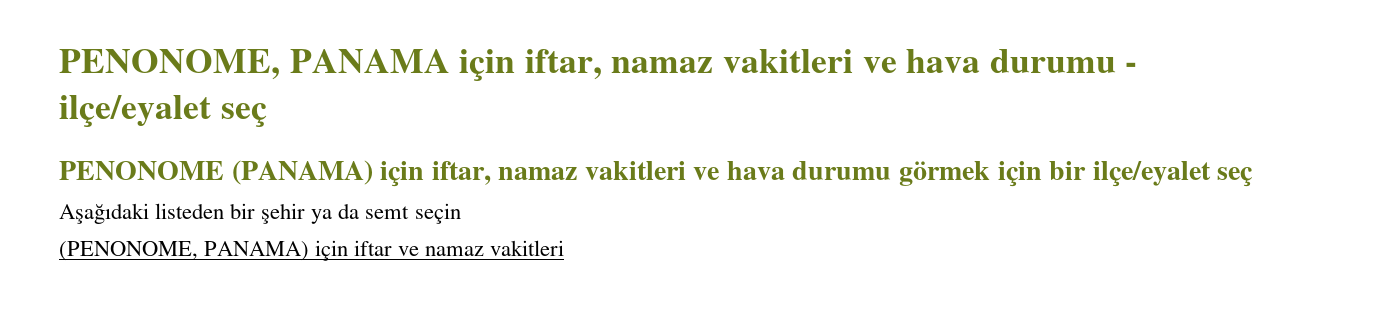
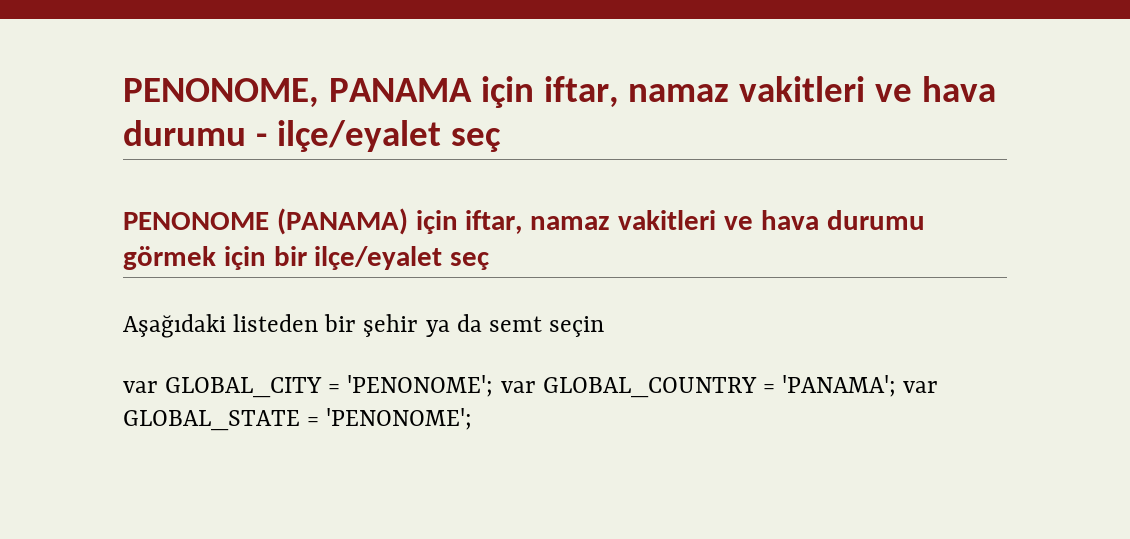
- (PENONOME, PANAMA) için iftar ve namaz vakitleri
+ var GLOBAL_CITY = 'PENONOME'; var GLOBAL_COUNTRY = 'PANAMA'; var GLOBAL_STATE = 'PENONOME';

